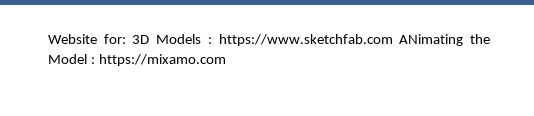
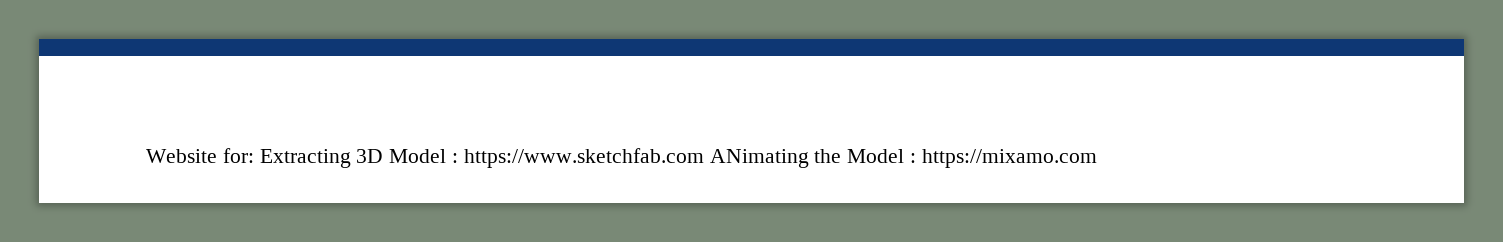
- Website for: 3D Models : https://www.sketchfab.com ANimating the Model : https://mixamo.com
+ Website for: Extracting 3D Model : https://www.sketchfab.com ANimating the Model : https://mixamo.com

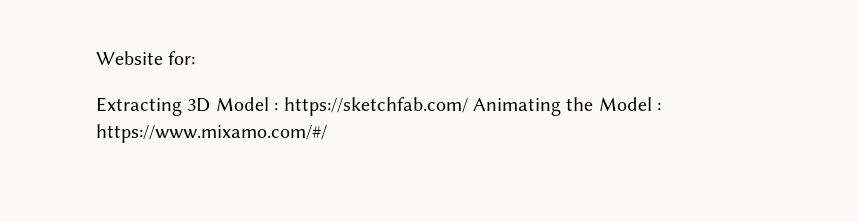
- Website for: Extracting 3D Model : https://www.sketchfab.com ANimating the Model : https://mixamo.com
+ Website for:
+ Extracting 3D Model : https://sketchfab.com/ Animating the Model : https://www.mixamo.com/#/

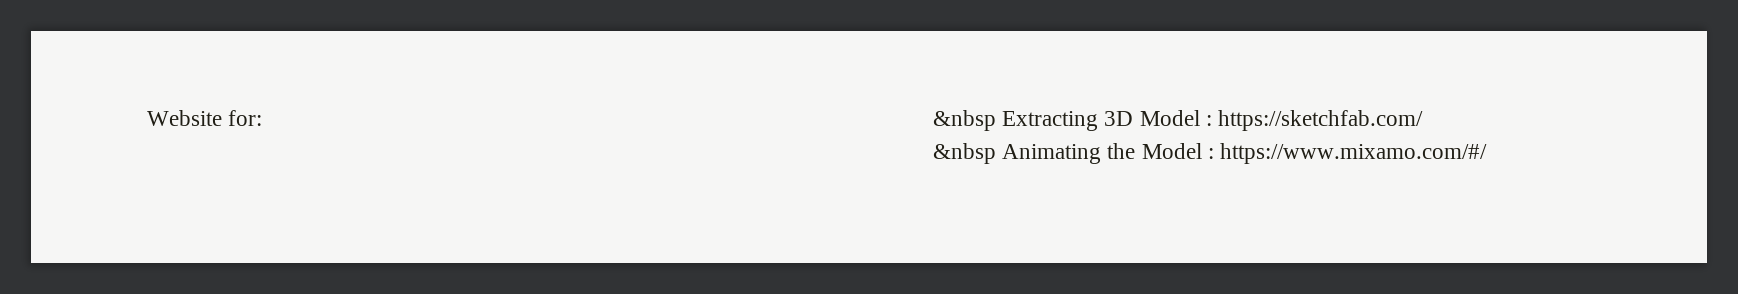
- Extracting 3D Model : https://sketchfab.com/ Animating the Model : https://www.mixamo.com/#/
+ &nbsp Extracting 3D Model : https://sketchfab.com/
+ &nbsp Animating the Model : https://www.mixamo.com/#/

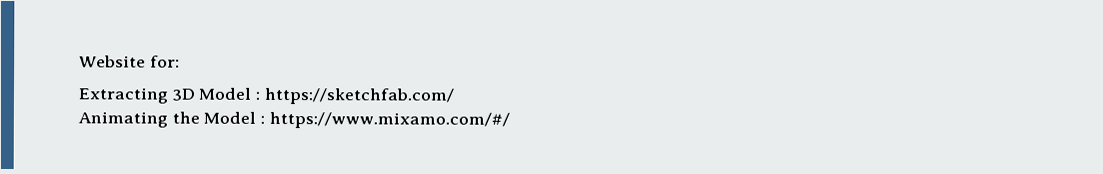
- &nbsp Extracting 3D Model : https://sketchfab.com/
+ Extracting 3D Model : https://sketchfab.com/
- &nbsp Animating the Model : https://www.mixamo.com/#/
+ Animating the Model : https://www.mixamo.com/#/

